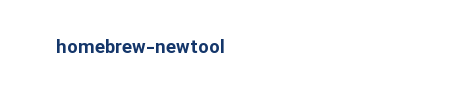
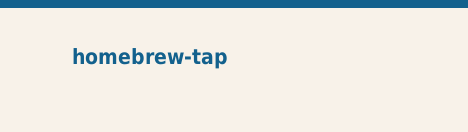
- homebrew-newtool
+ homebrew-tap

